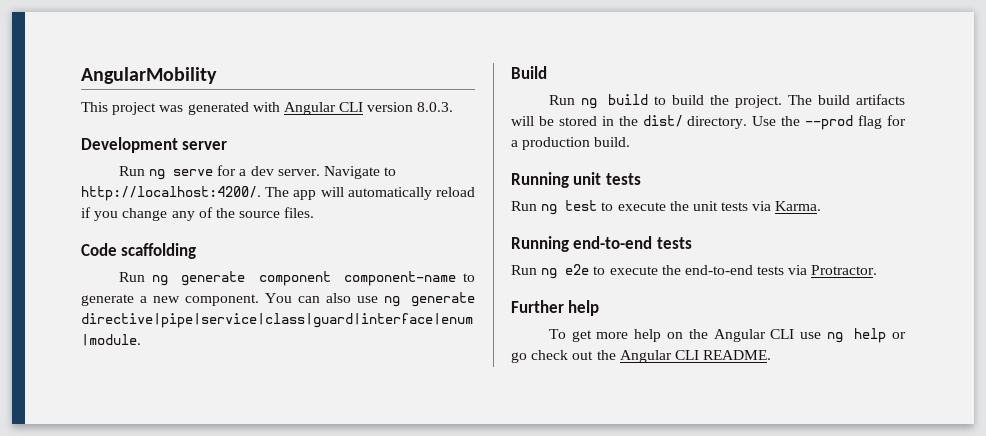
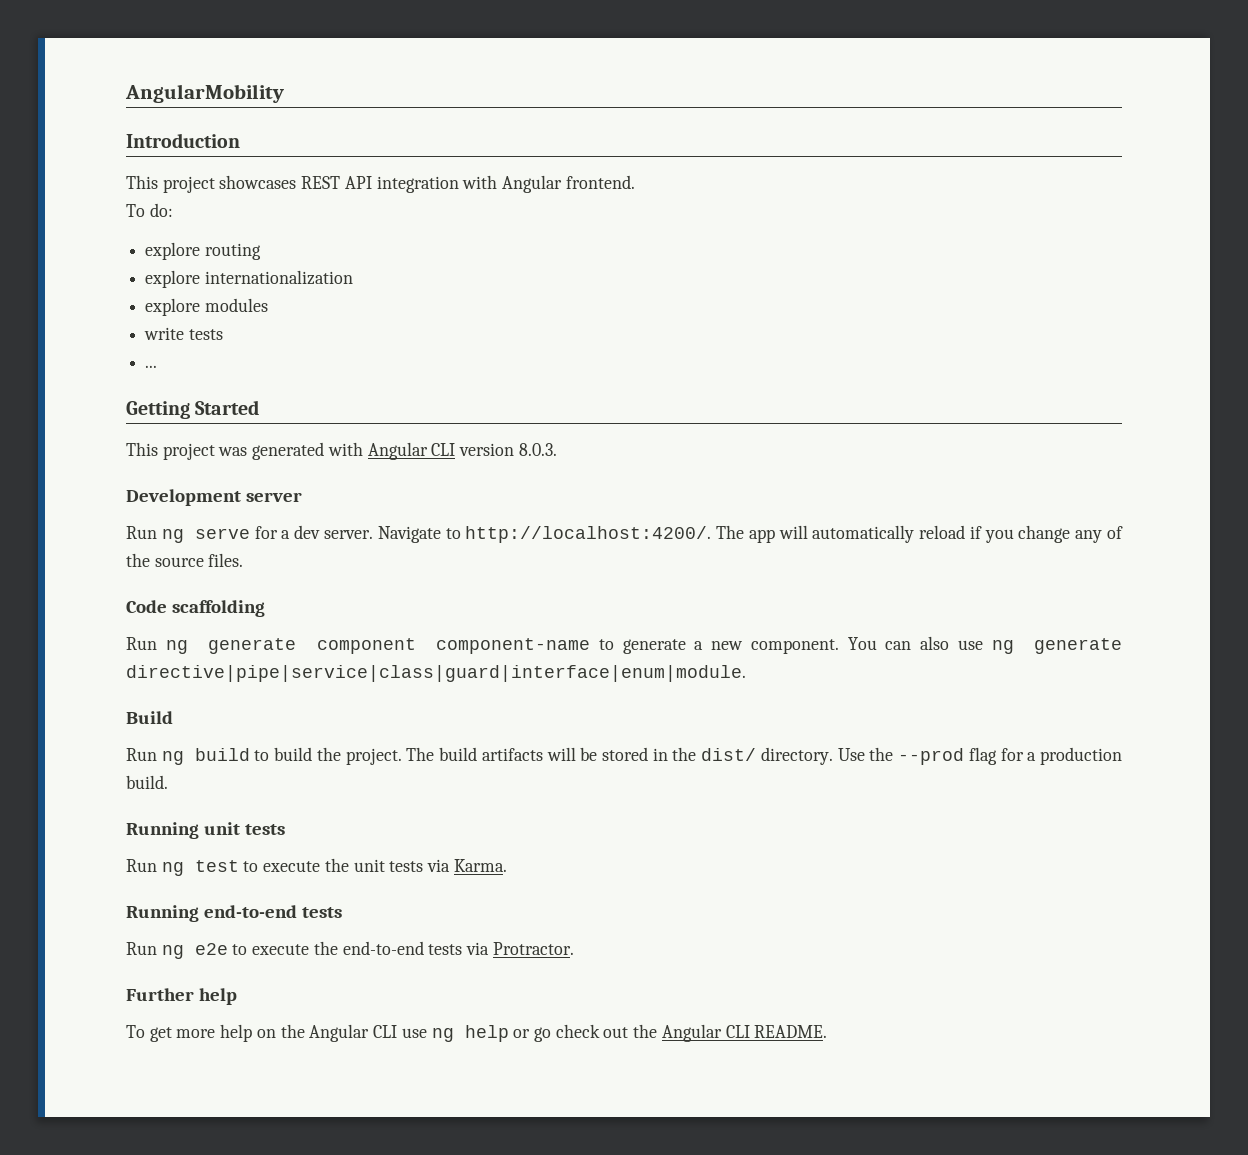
+ Introduction
+ This project showcases REST API integration with Angular frontend.
+ To do:
+ explore routing
+ explore internationalization
+ explore modules
+ write tests
+ ...
+ Getting Started

